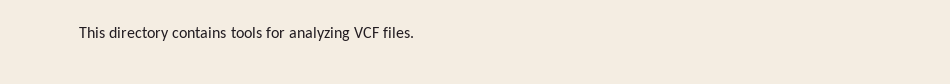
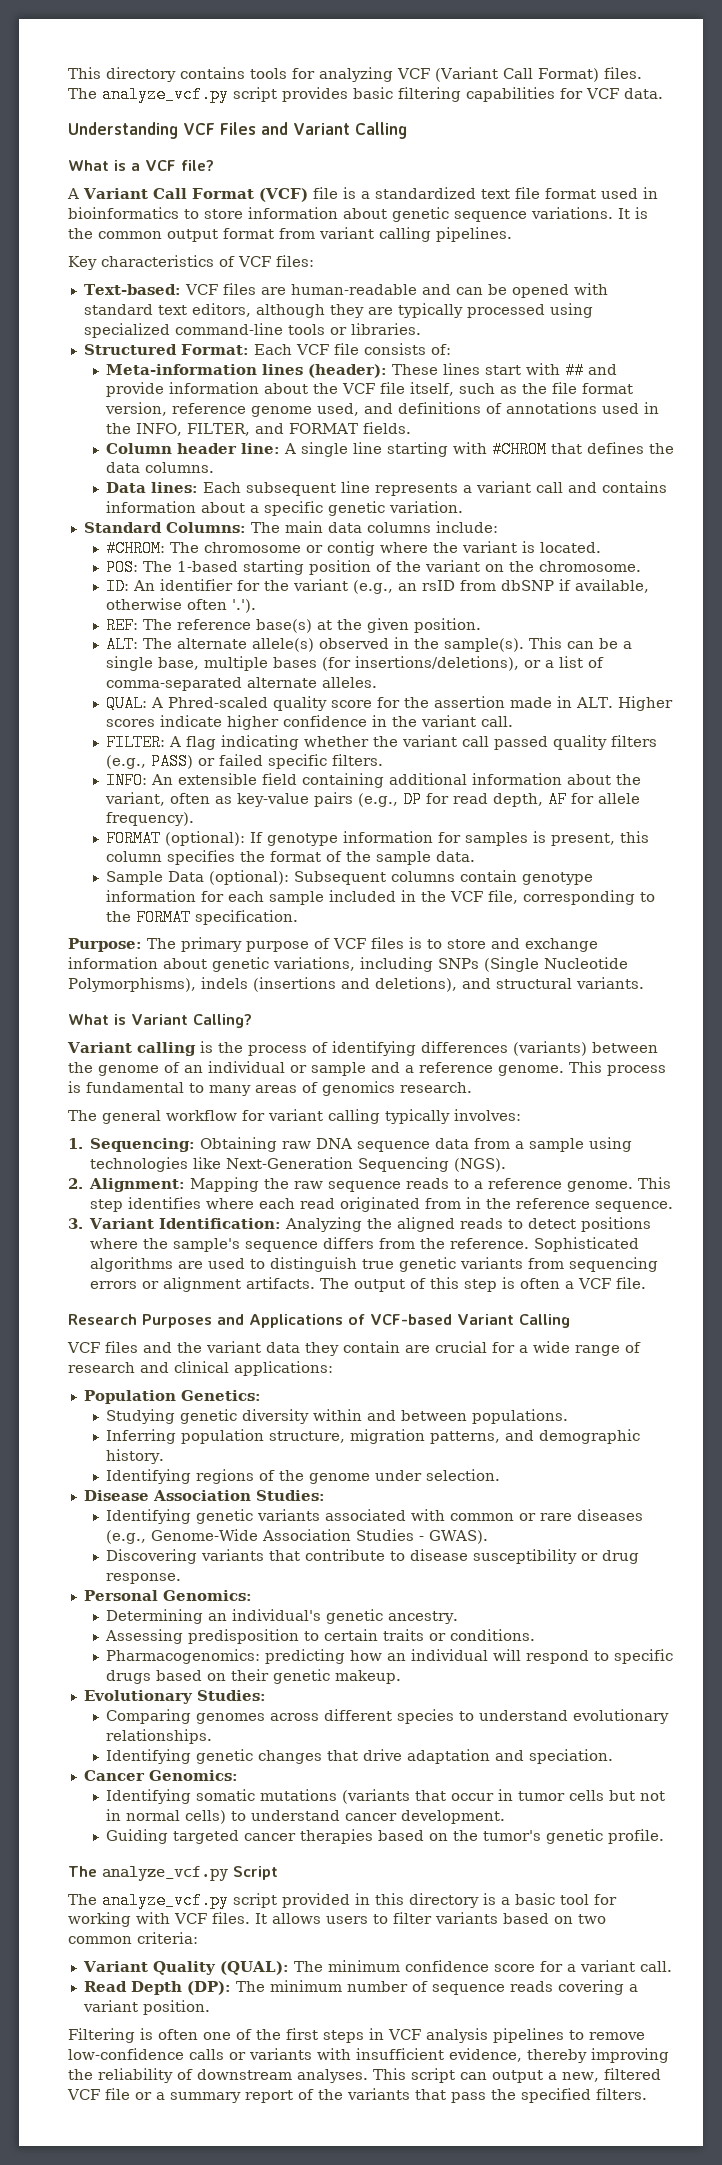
- This directory contains tools for analyzing VCF files.
+ This directory contains tools for analyzing VCF (Variant Call Format) files. The analyze_vcf.py script provides basic filtering capabilities for VCF data.
+ Understanding VCF Files and Variant Calling
+ What is a VCF file?
+ A Variant Call Format (VCF) file is a standardized text file format used in bioinformatics to store information about genetic sequence variations. It is the common output format from variant calling pipelines.
+ Key characteristics of VCF files:
+ Text-based: VCF files are human-readable and can be opened with standard text editors, although they are typically processed using specialized command-line tools or libraries.
+ Structured Format: Each VCF file consists of:
+ Meta-information lines (header): These lines start with ## and provide information about the VCF file itself, such as the file format version, reference genome used, and definitions of annotations used in the INFO, FILTER, and FORMAT fields.
+ Column header line: A single line starting with #CHROM that defines the data columns.
+ Data lines: Each subsequent line represents a variant call and contains information about a specific genetic variation.
+ Standard Columns: The main data columns include:
+ #CHROM: The chromosome or contig where the variant is located.
+ POS: The 1-based starting position of the variant on the chromosome.
+ ID: An identifier for the variant (e.g., an rsID from dbSNP if available, otherwise often '.').
+ REF: The reference base(s) at the given position.
+ ALT: The alternate allele(s) observed in the sample(s). This can be a single base, multiple bases (for insertions/deletions), or a list of comma-separated alternate alleles.
+ QUAL: A Phred-scaled quality score for the assertion made in ALT. Higher scores indicate higher confidence in the variant call.
+ FILTER: A flag indicating whether the variant call passed quality filters (e.g., PASS) or failed specific filters.
+ INFO: An extensible field containing additional information about the variant, often as key-value pairs (e.g., DP for read depth, AF for allele frequency).
+ FORMAT (optional): If genotype information for samples is present, this column specifies the format of the sample data.
+ Sample Data (optional): Subsequent columns contain genotype information for each sample included in the VCF file, corresponding to the FORMAT specification.
+ Purpose: The primary purpose of VCF files is to store and exchange information about genetic variations, including SNPs (Single Nucleotide Polymorphisms), indels (insertions and deletions), and structural variants.
+ What is Variant Calling?
+ Variant calling is the process of identifying differences (variants) between the genome of an individual or sample and a reference genome. This process is fundamental to many areas of genomics research.
+ The general workflow for variant calling typically involves:
+ 1. Sequencing: Obtaining raw DNA sequence data from a sample using technologies like Next-Generation Sequencing (NGS).
+ 2. Alignment: Mapping the raw sequence reads to a reference genome. This step identifies where each read originated from in the reference sequence.
+ 3. Variant Identification: Analyzing the aligned reads to detect positions where the sample's sequence differs from the reference. Sophisticated algorithms are used to distinguish true genetic variants from sequencing errors or alignment artifacts. The output of this step is often a VCF file.
+ Research Purposes and Applications of VCF-based Variant Calling
+ VCF files and the variant data they contain are crucial for a wide range of research and clinical applications:
+ Population Genetics:
+ Studying genetic diversity within and between populations.
+ Inferring population structure, migration patterns, and demographic history.
+ Identifying regions of the genome under selection.
+ Disease Association Studies:
+ Identifying genetic variants associated with common or rare diseases (e.g., Genome-Wide Association Studies - GWAS).
+ Discovering variants that contribute to disease susceptibility or drug response.
+ Personal Genomics:
+ Determining an individual's genetic ancestry.
+ Assessing predisposition to certain traits or conditions.
+ Pharmacogenomics: predicting how an individual will respond to specific drugs based on their genetic makeup.
+ Evolutionary Studies:
+ Comparing genomes across different species to understand evolutionary relationships.
+ Identifying genetic changes that drive adaptation and speciation.
+ Cancer Genomics:
+ Identifying somatic mutations (variants that occur in tumor cells but not in normal cells) to understand cancer development.
+ Guiding targeted cancer therapies based on the tumor's genetic profile.
+ The analyze_vcf.py Script
+ The analyze_vcf.py script provided in this directory is a basic tool for working with VCF files. It allows users to filter variants based on two common criteria:
+ Variant Quality (QUAL): The minimum confidence score for a variant call.
+ Read Depth (DP): The minimum number of sequence reads covering a variant position.
+ Filtering is often one of the first steps in VCF analysis pipelines to remove low-confidence calls or variants with insufficient evidence, thereby improving the reliability of downstream analyses. This script can output a new, filtered VCF file or a summary report of the variants that pass the specified filters.

